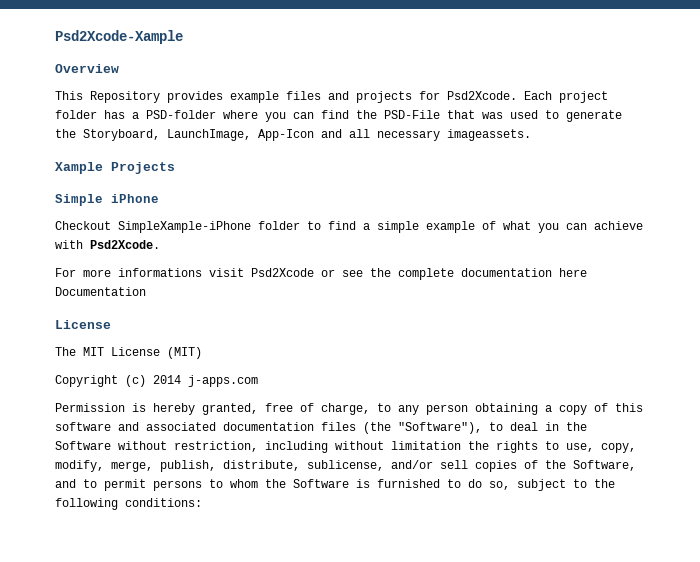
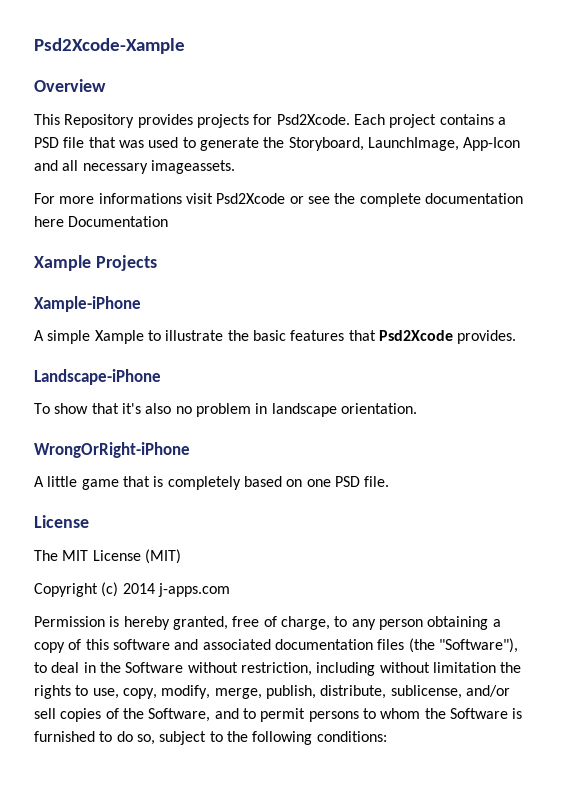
- This Repository provides example files and projects for Psd2Xcode.
+ This Repository provides projects for Psd2Xcode.
- Each project folder has a PSD-folder where you can find the PSD-File that was used to generate the Storyboard, LaunchImage, App-Icon and all necessary imageassets.
+ Each project contains a PSD file that was used to generate the Storyboard, LaunchImage, App-Icon and all necessary imageassets.
- Xample Projects
- Simple iPhone
- Checkout SimpleXample-iPhone folder to find a simple example of what you can achieve with Psd2Xcode.
+ Xample Projects
+ Xample-iPhone
+ A simple Xample to illustrate the basic features that Psd2Xcode provides.
+ Landscape-iPhone
+ To show that it's also no problem in landscape orientation.
+ WrongOrRight-iPhone
+ A little game that is completely based on one PSD file.

